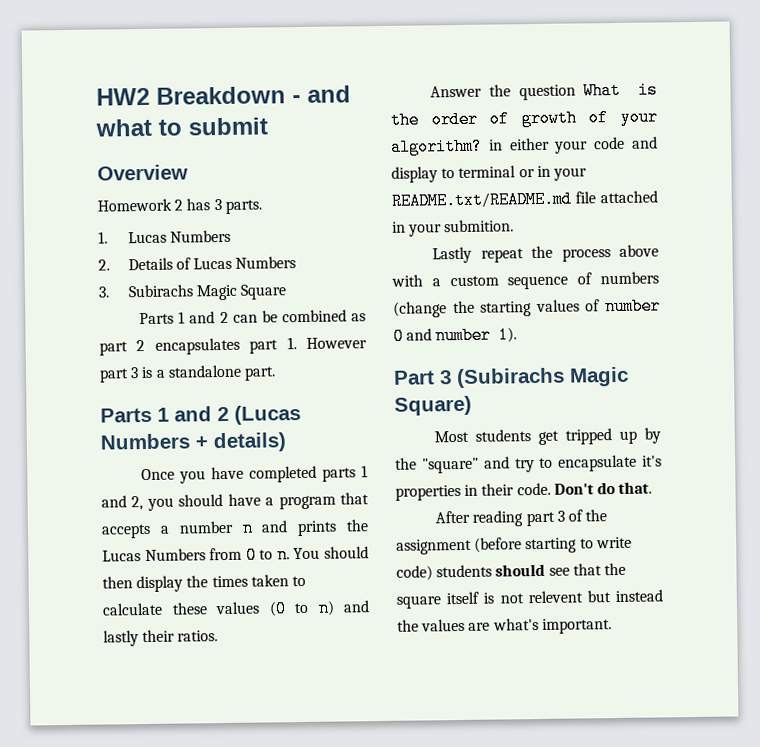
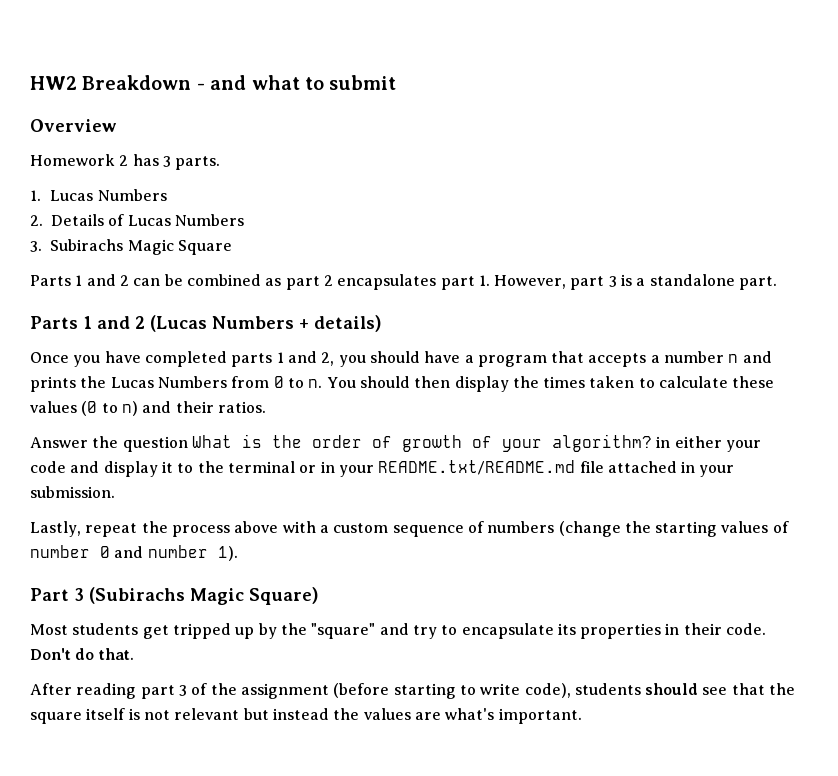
- Parts 1 and 2 can be combined as part 2 encapsulates part 1. However part 3 is a standalone part.
+ Parts 1 and 2 can be combined as part 2 encapsulates part 1. However, part 3 is a standalone part.
- You should then display the times taken to calculate these values (0 to n) and lastly their ratios.
+ You should then display the times taken to calculate these values (0 to n) and their ratios.
- Answer the question What is the order of growth of your algorithm? in either your code and display to terminal or in your README.txt/README.md file attached in your submition.
- Lastly repeat the process above with a custom sequence of numbers (change the starting values of number 0 and number 1).
+ Answer the question What is the order of growth of your algorithm? in either your code and display it to the terminal or in your README.txt/README.md file attached in your submission.
+ Lastly, repeat the process above with a custom sequence of numbers (change the starting values of number 0 and number 1).
- Most students get tripped up by the "square" and try to encapsulate it's properties in their code.
+ Most students get tripped up by the "square" and try to encapsulate its properties in their code.
- After reading part 3 of the assignment (before starting to write code) students should see that the square itself is not relevent but instead the values are what's important.
+ After reading part 3 of the assignment (before starting to write code), students should see that the square itself is not relevant but instead the values are what's important.

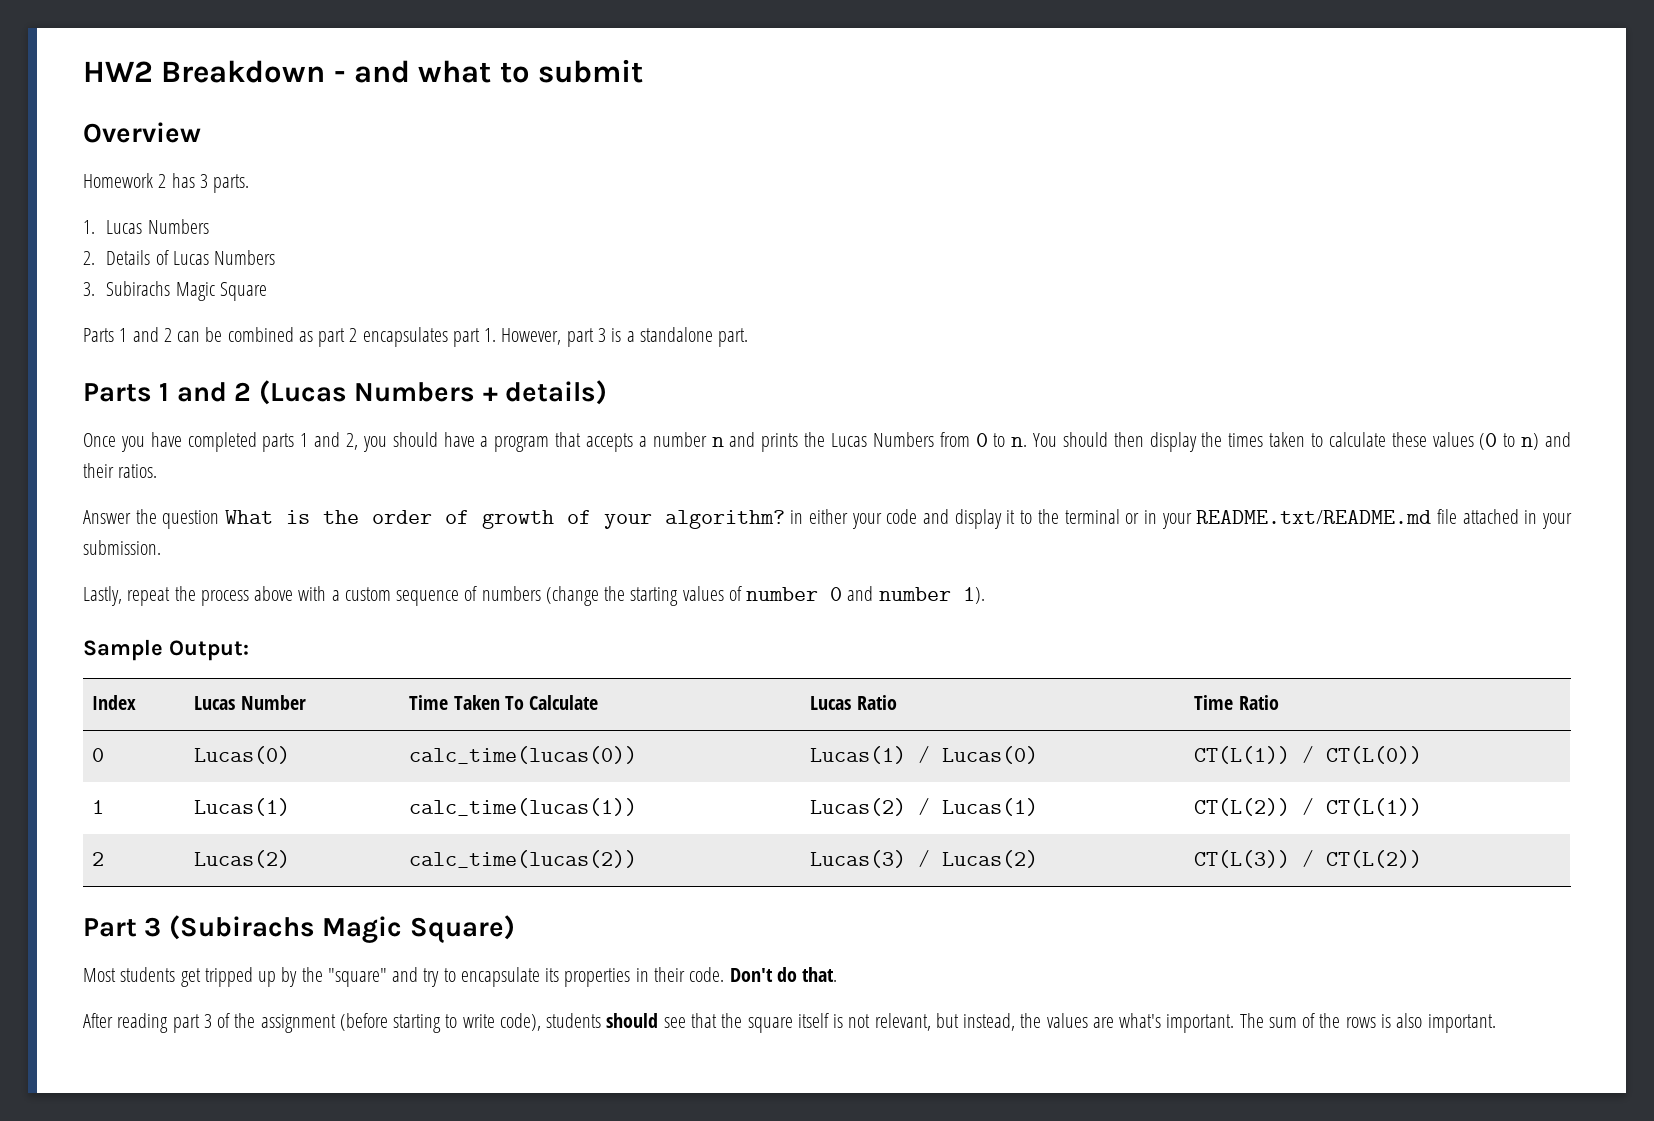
+ Sample Output:
+ Index | Lucas Number | Time Taken To Calculate | Lucas Ratio | Time Ratio
+ 0 | Lucas(0) | calc_time(lucas(0)) | Lucas(1) / Lucas(0) | CT(L(1)) / CT(L(0))
+ 1 | Lucas(1) | calc_time(lucas(1)) | Lucas(2) / Lucas(1) | CT(L(2)) / CT(L(1))
+ 2 | Lucas(2) | calc_time(lucas(2)) | Lucas(3) / Lucas(2) | CT(L(3)) / CT(L(2))
- After reading part 3 of the assignment (before starting to write code), students should see that the square itself is not relevant but instead the values are what's important.
+ After reading part 3 of the assignment (before starting to write code), students should see that the square itself is not relevant, but instead, the values are what's important.
+ The sum of the rows is also important.

